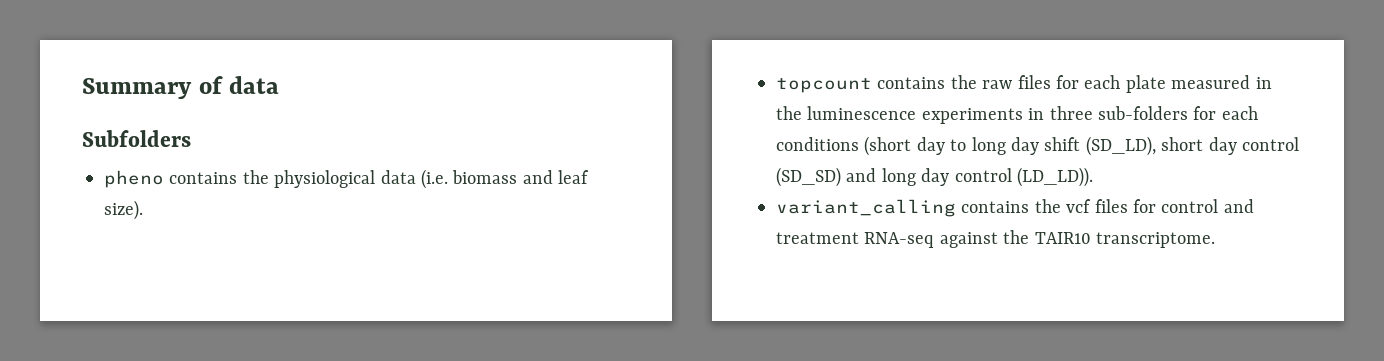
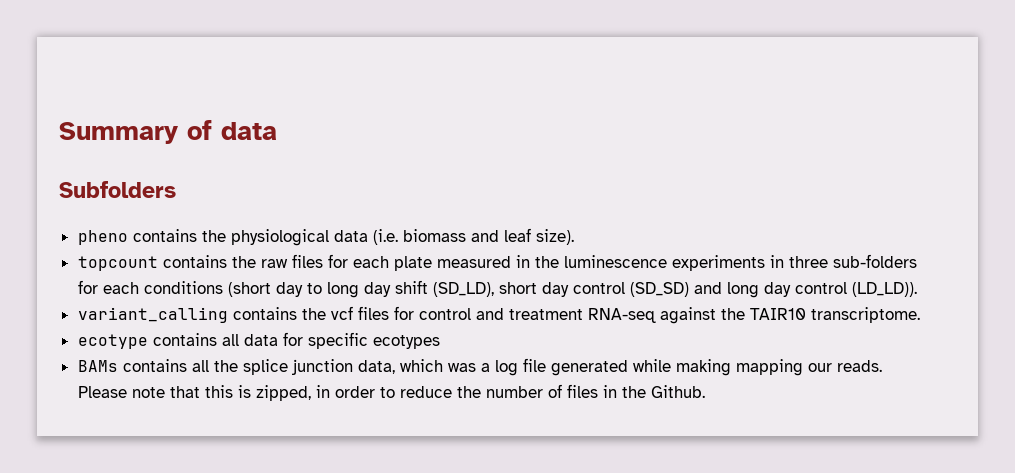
+ ecotype contains all data for specific ecotypes
+ BAMs contains all the splice junction data, which was a log file generated while making mapping our reads. Please note that this is zipped, in order to reduce the number of files in the Github.

